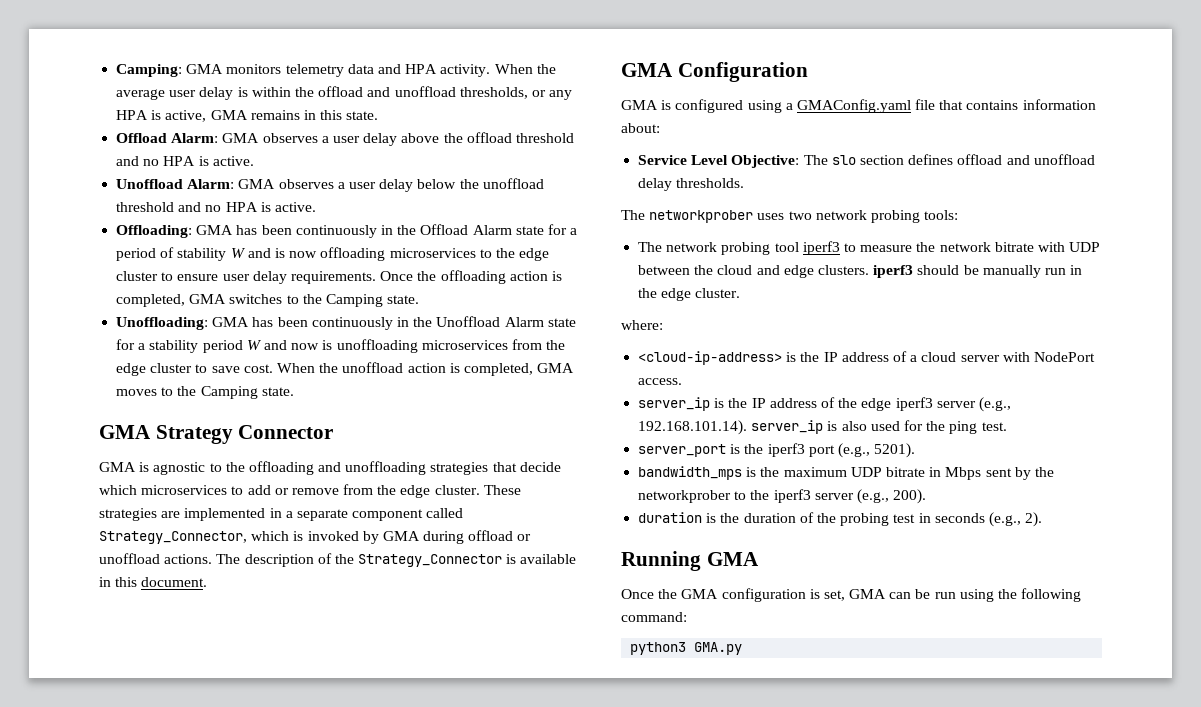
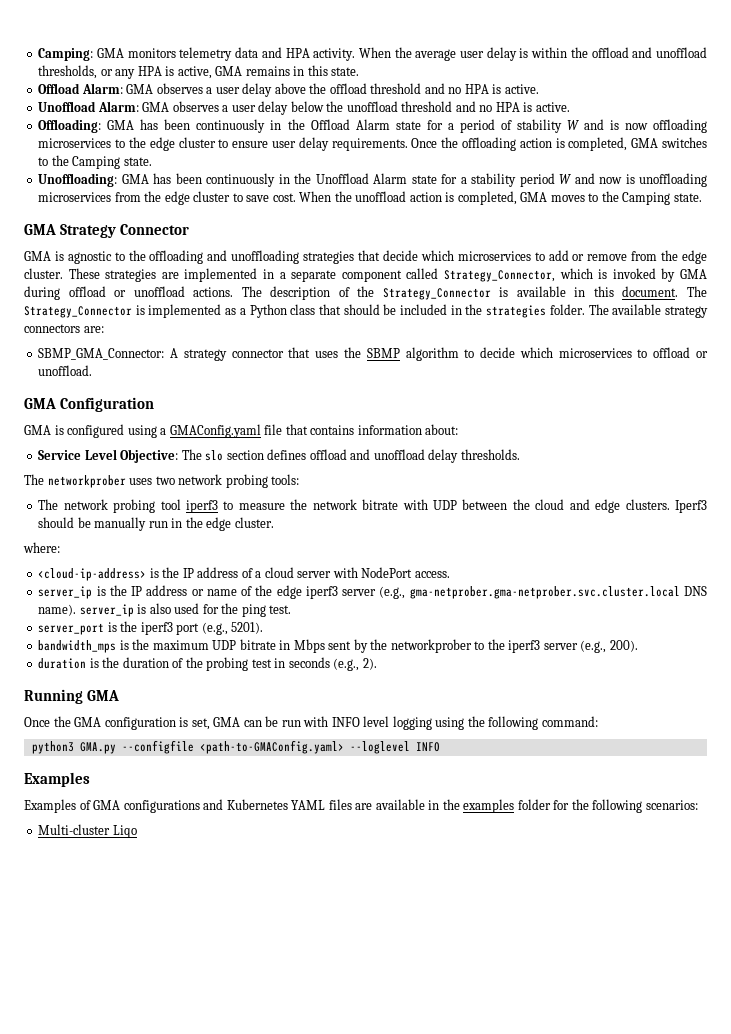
+ The Strategy_Connector is implemented as a Python class that should be included in the strategies folder. The available strategy connectors are:
+ SBMP_GMA_Connector: A strategy connector that uses the SBMP algorithm to decide which microservices to offload or unoffload.
- The network probing tool iperf3 to measure the network bitrate with UDP between the cloud and edge clusters. iperf3 should be manually run in the edge cluster.
+ The network probing tool iperf3 to measure the network bitrate with UDP between the cloud and edge clusters. Iperf3 should be manually run in the edge cluster.
- server_ip is the IP address of the edge iperf3 server (e.g., 192.168.101.14). server_ip is also used for the ping test.
+ server_ip is the IP address or name of the edge iperf3 server (e.g., gma-netprober.gma-netprober.svc.cluster.local DNS name). server_ip is also used for the ping test.
- Once the GMA configuration is set, GMA can be run using the following command:
+ Once the GMA configuration is set, GMA can be run with INFO level logging using the following command:
- python3 GMA.py
+ python3 GMA.py --configfile <path-to-GMAConfig.yaml> --loglevel INFO
+ Examples
+ Examples of GMA configurations and Kubernetes YAML files are available in the examples folder for the following scenarios:
+ Multi-cluster Liqo

